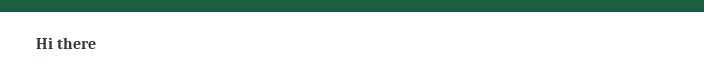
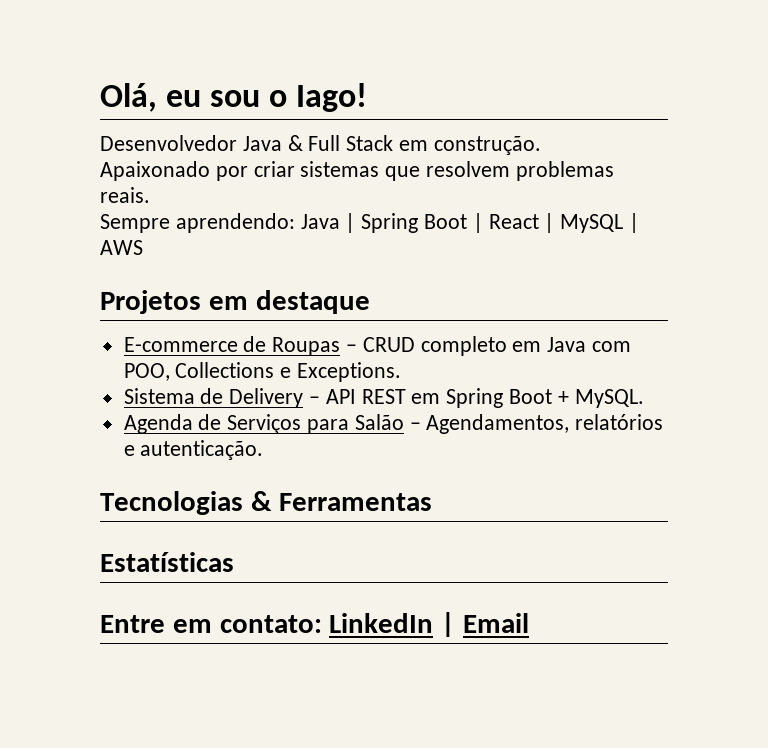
- Hi there
+ Olá, eu sou o Iago!
+ Desenvolvedor Java & Full Stack em construção.
+ Apaixonado por criar sistemas que resolvem problemas reais.
+ Sempre aprendendo: Java | Spring Boot | React | MySQL | AWS
+ Projetos em destaque
+ E-commerce de Roupas – CRUD completo em Java com POO, Collections e Exceptions.
+ Sistema de Delivery – API REST em Spring Boot + MySQL.
+ Agenda de Serviços para Salão – Agendamentos, relatórios e autenticação.
+ Tecnologias & Ferramentas
+ Estatísticas
+ Entre em contato: LinkedIn | Email

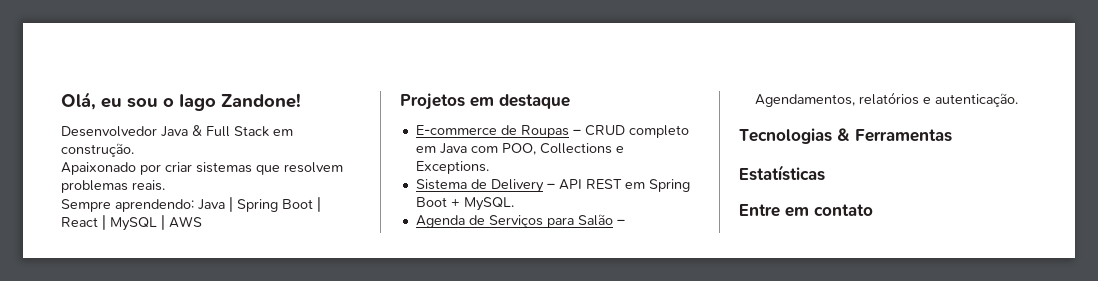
- Olá, eu sou o Iago!
+ Olá, eu sou o Iago Zandone!
- Entre em contato: LinkedIn | Email
+ Entre em contato

